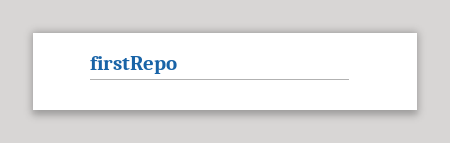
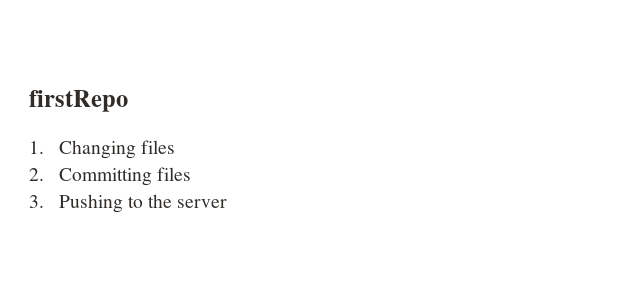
+ 1. Changing files
+ 2. Committing files
+ 3. Pushing to the server

